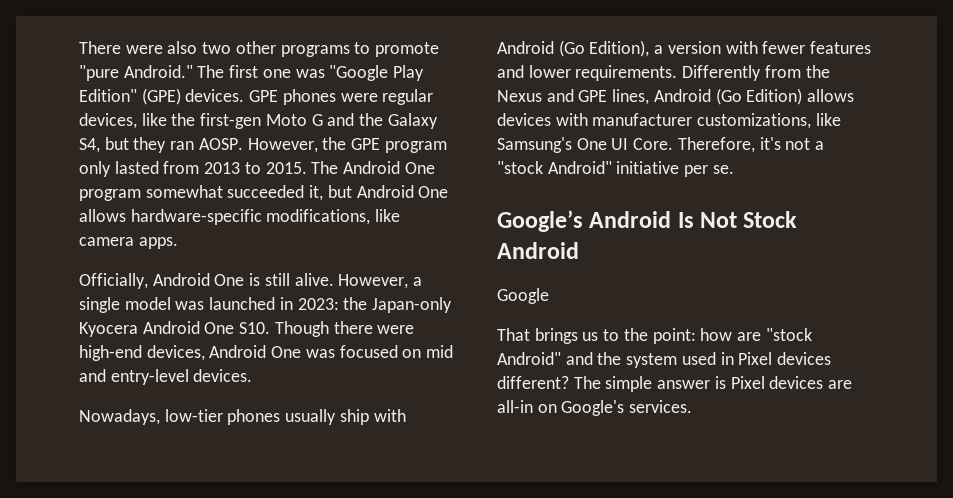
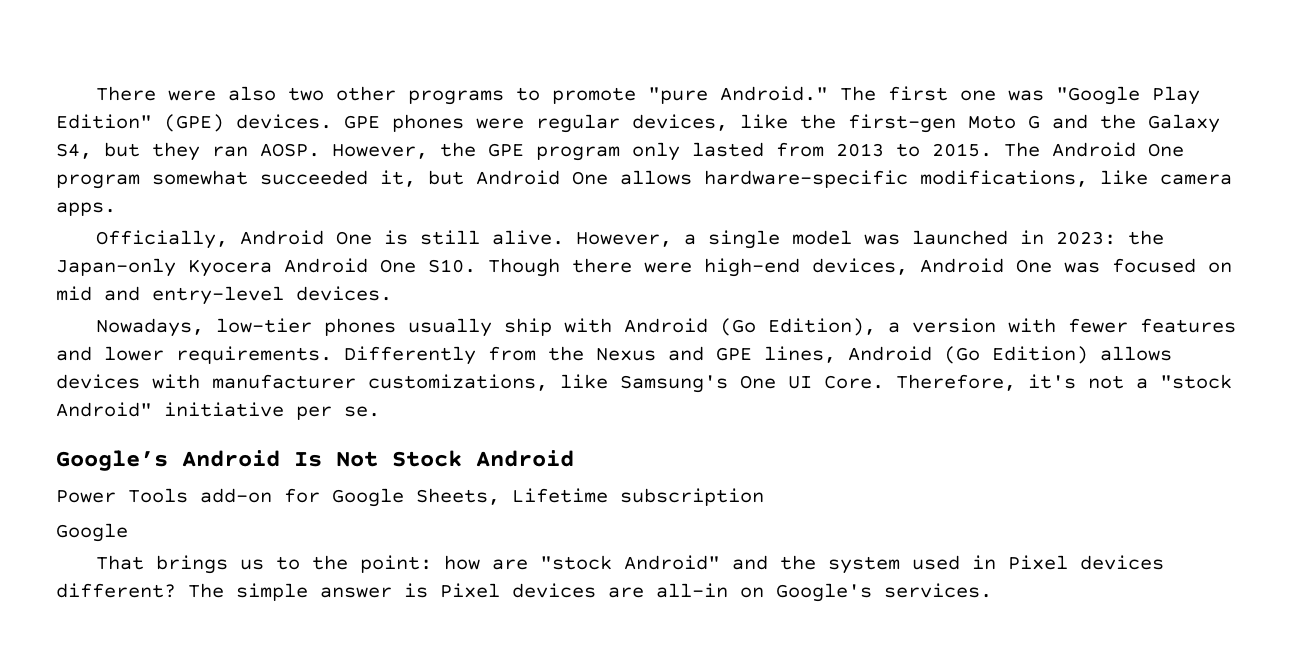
+ Power Tools add-on for Google Sheets, Lifetime subscription

